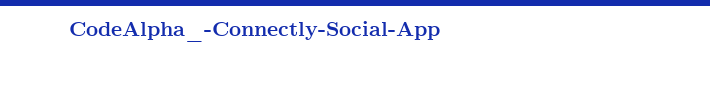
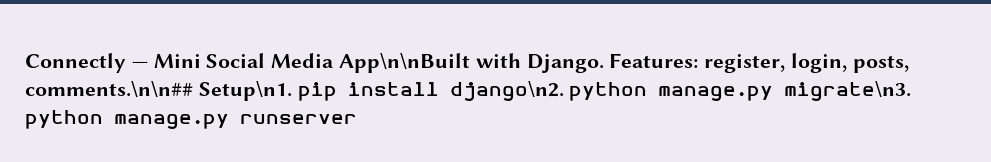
- CodeAlpha_-Connectly-Social-App
+ Connectly — Mini Social Media App\n\nBuilt with Django. Features: register, login, posts, comments.\n\n## Setup\n1. pip install django\n2. python manage.py migrate\n3. python manage.py runserver

